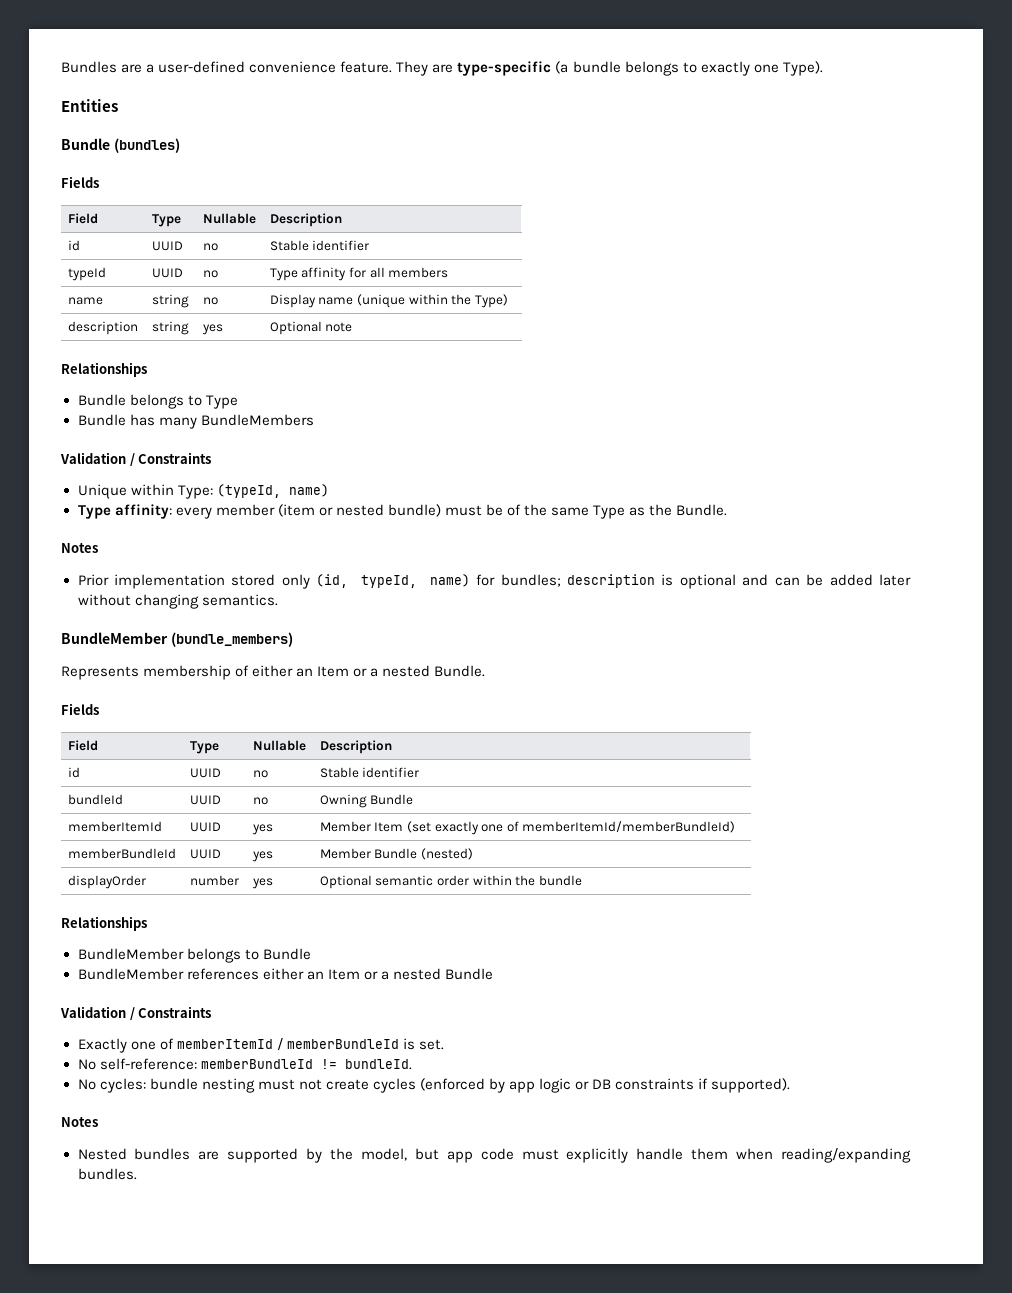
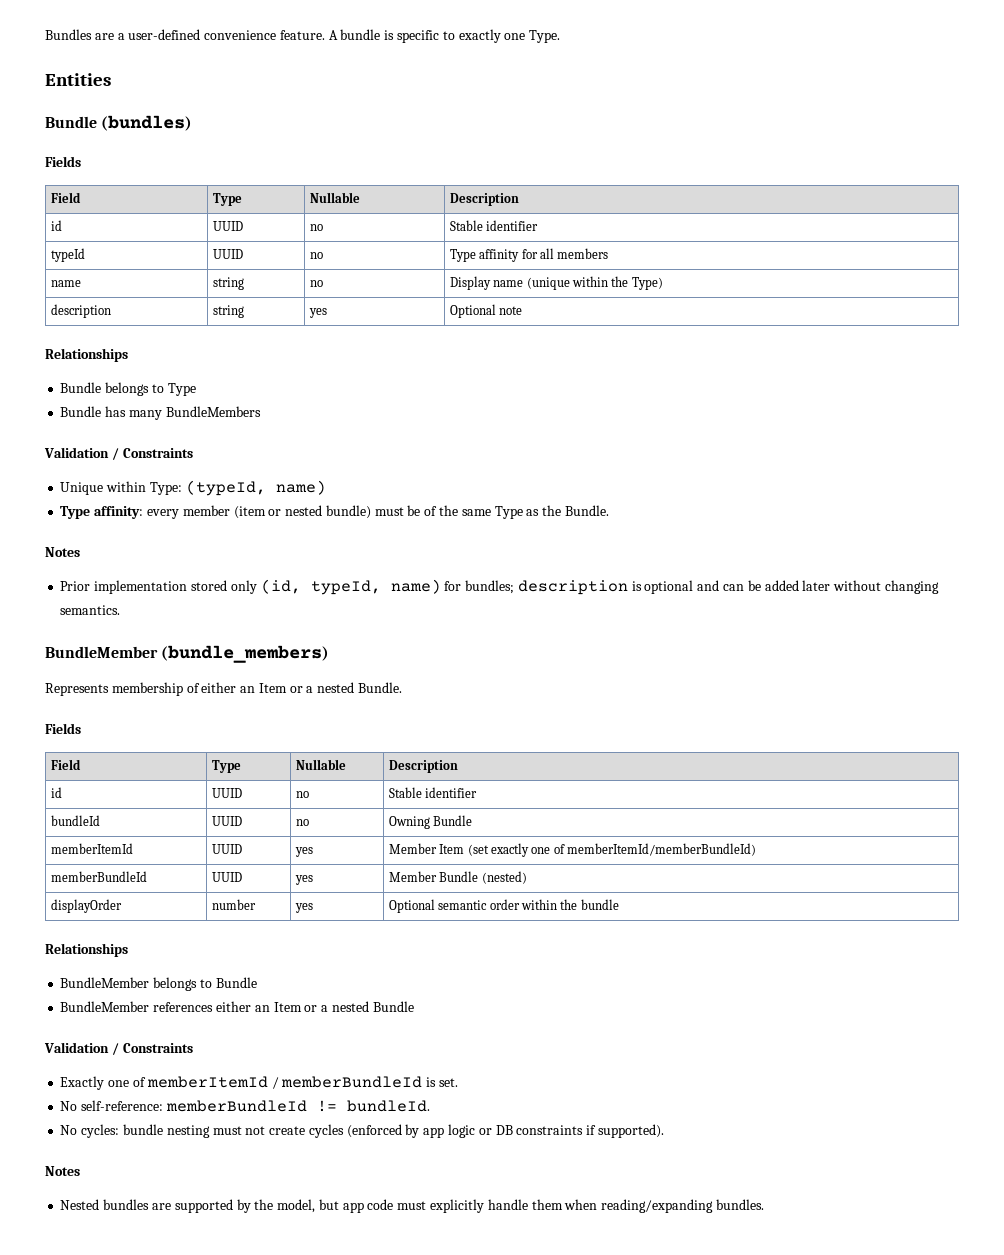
- They are type-specific (a bundle belongs to exactly one Type).
+ A bundle is specific to exactly one Type.

